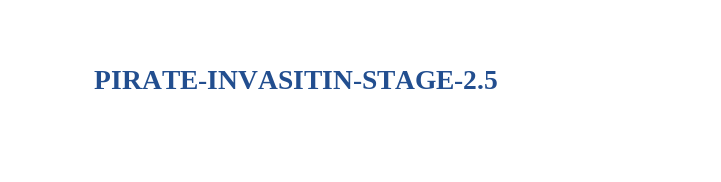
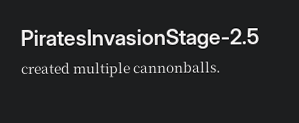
- PIRATE-INVASITIN-STAGE-2.5
+ PiratesInvasionStage-2.5
+ created multiple cannonballs.

